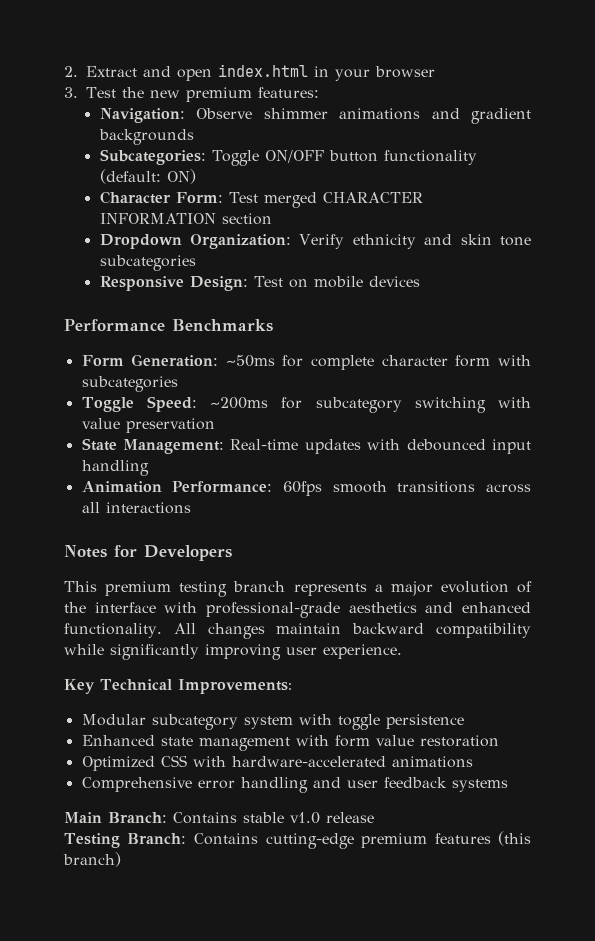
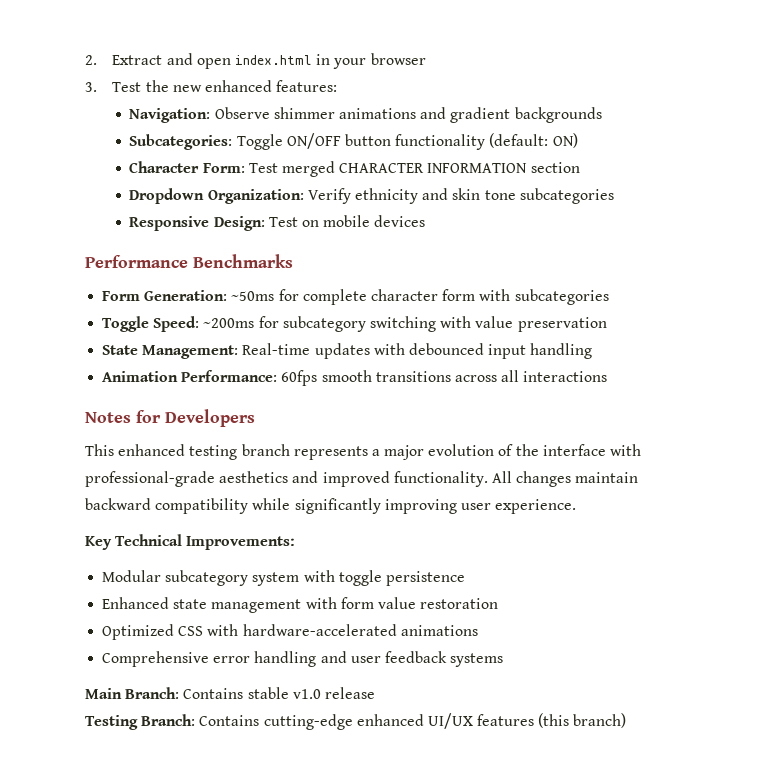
- 3. Test the new premium features:
+ 3. Test the new enhanced features:
- This premium testing branch represents a major evolution of the interface with professional-grade aesthetics and enhanced functionality.
+ This enhanced testing branch represents a major evolution of the interface with professional-grade aesthetics and improved functionality.
- Testing Branch: Contains cutting-edge premium features (this branch)
+ Testing Branch: Contains cutting-edge enhanced UI/UX features (this branch)

